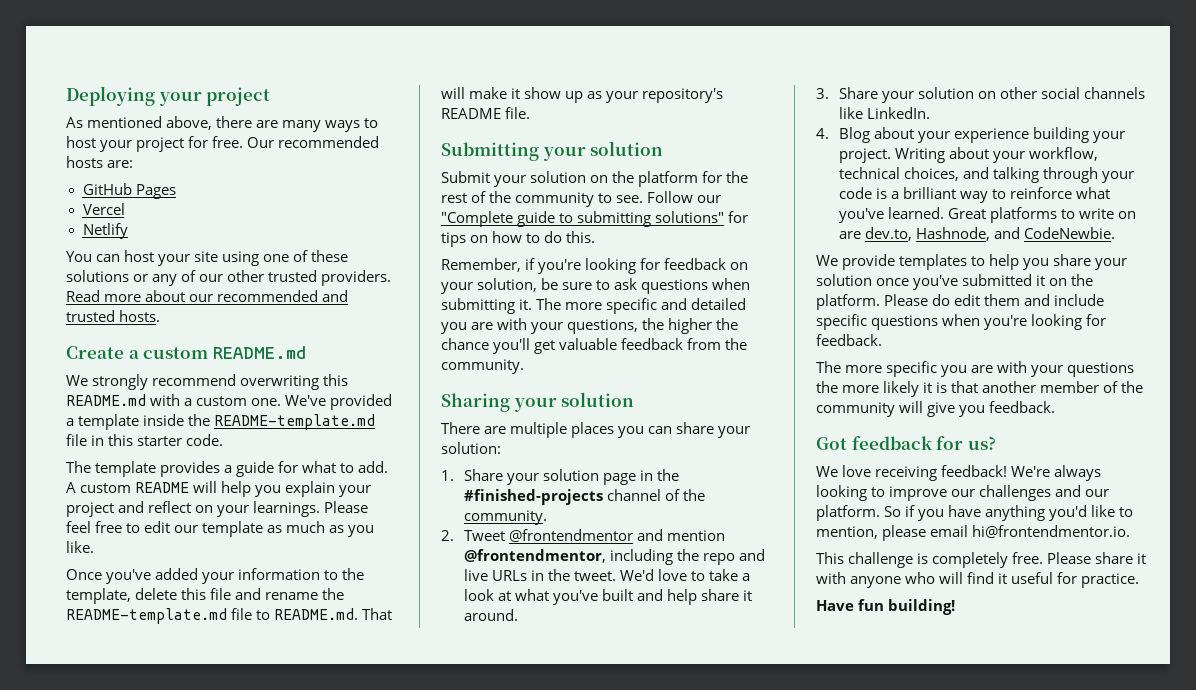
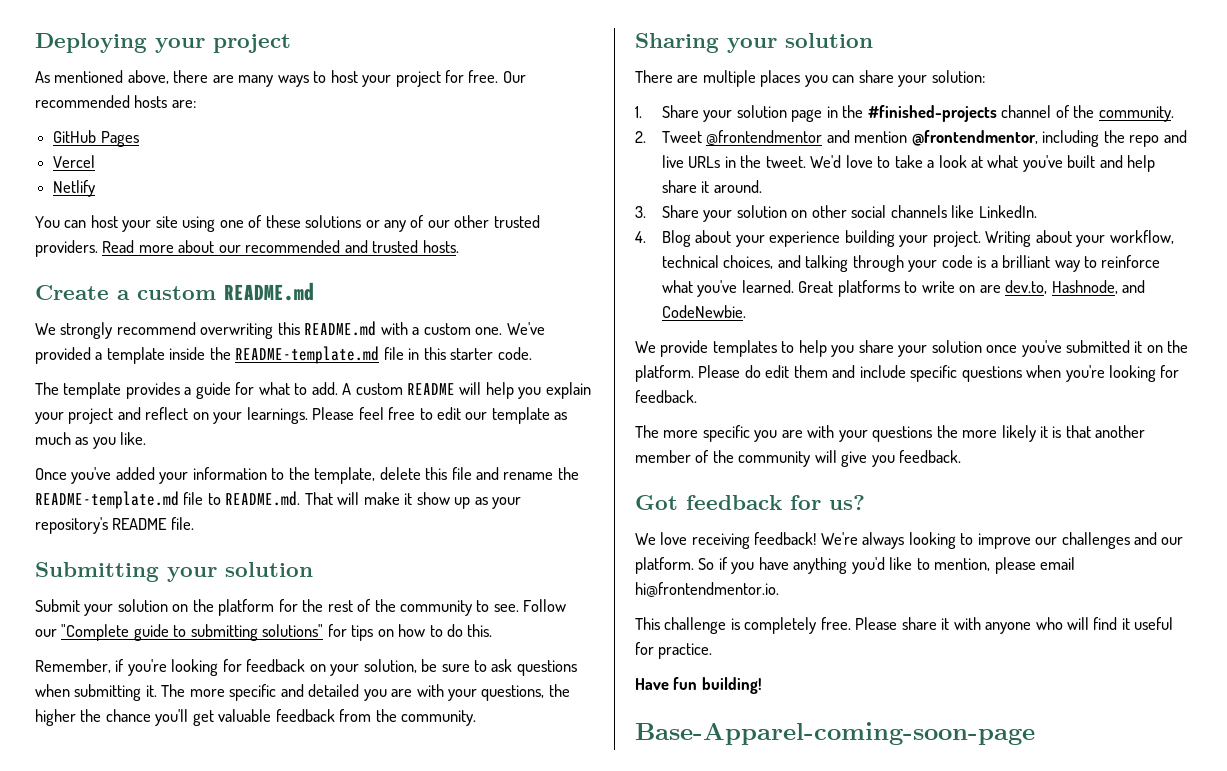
+ Base-Apparel-coming-soon-page

